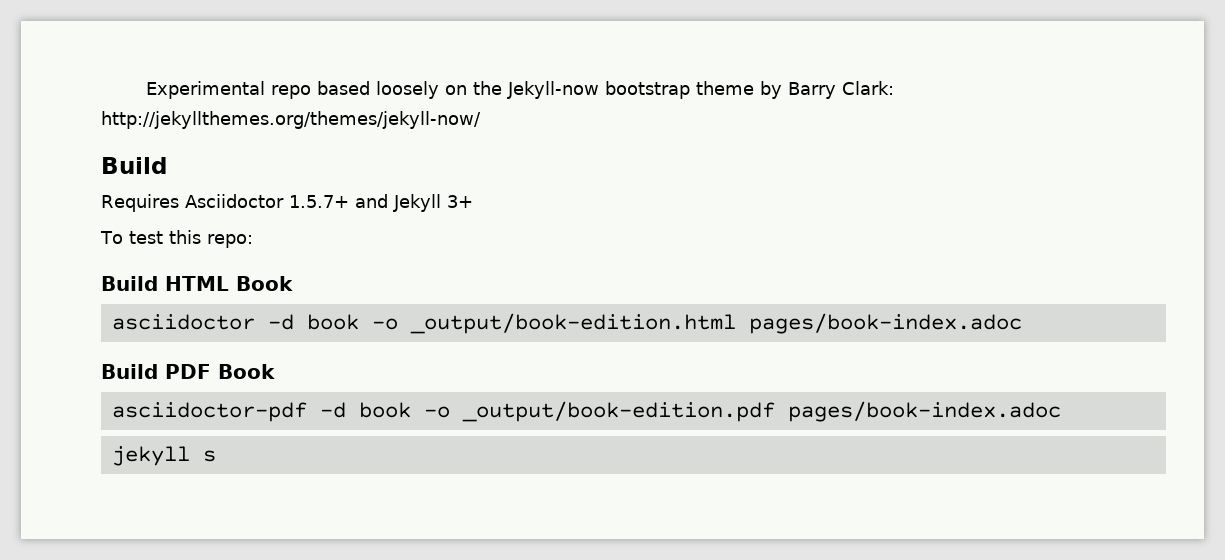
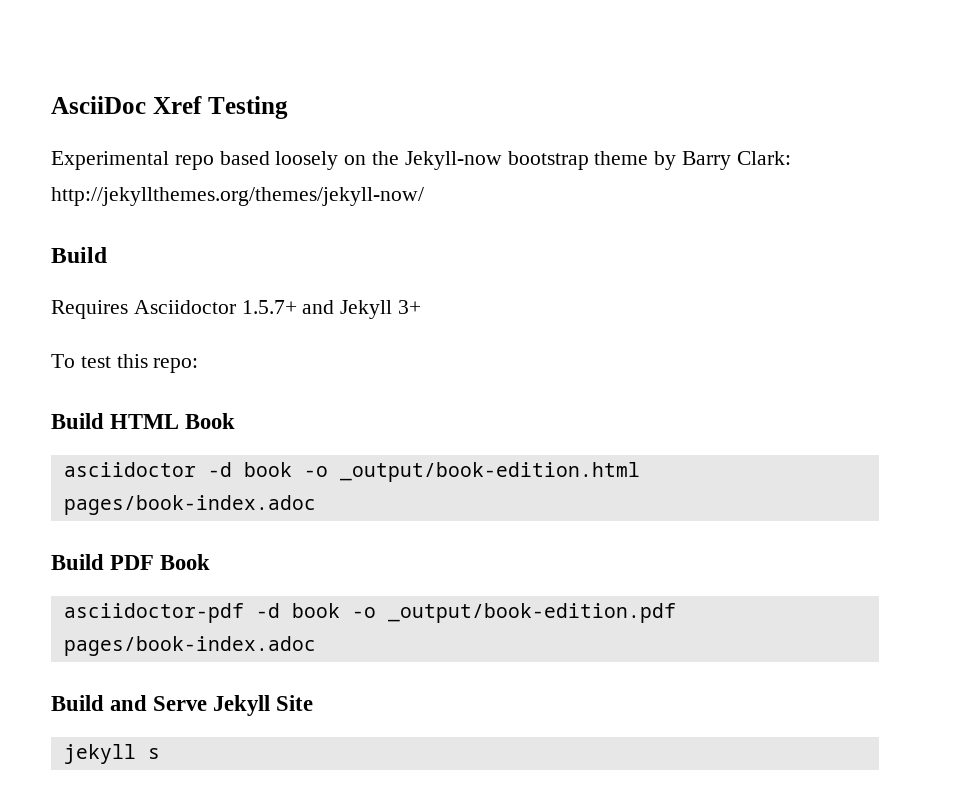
+ AsciiDoc Xref Testing
+ Build and Serve Jekyll Site

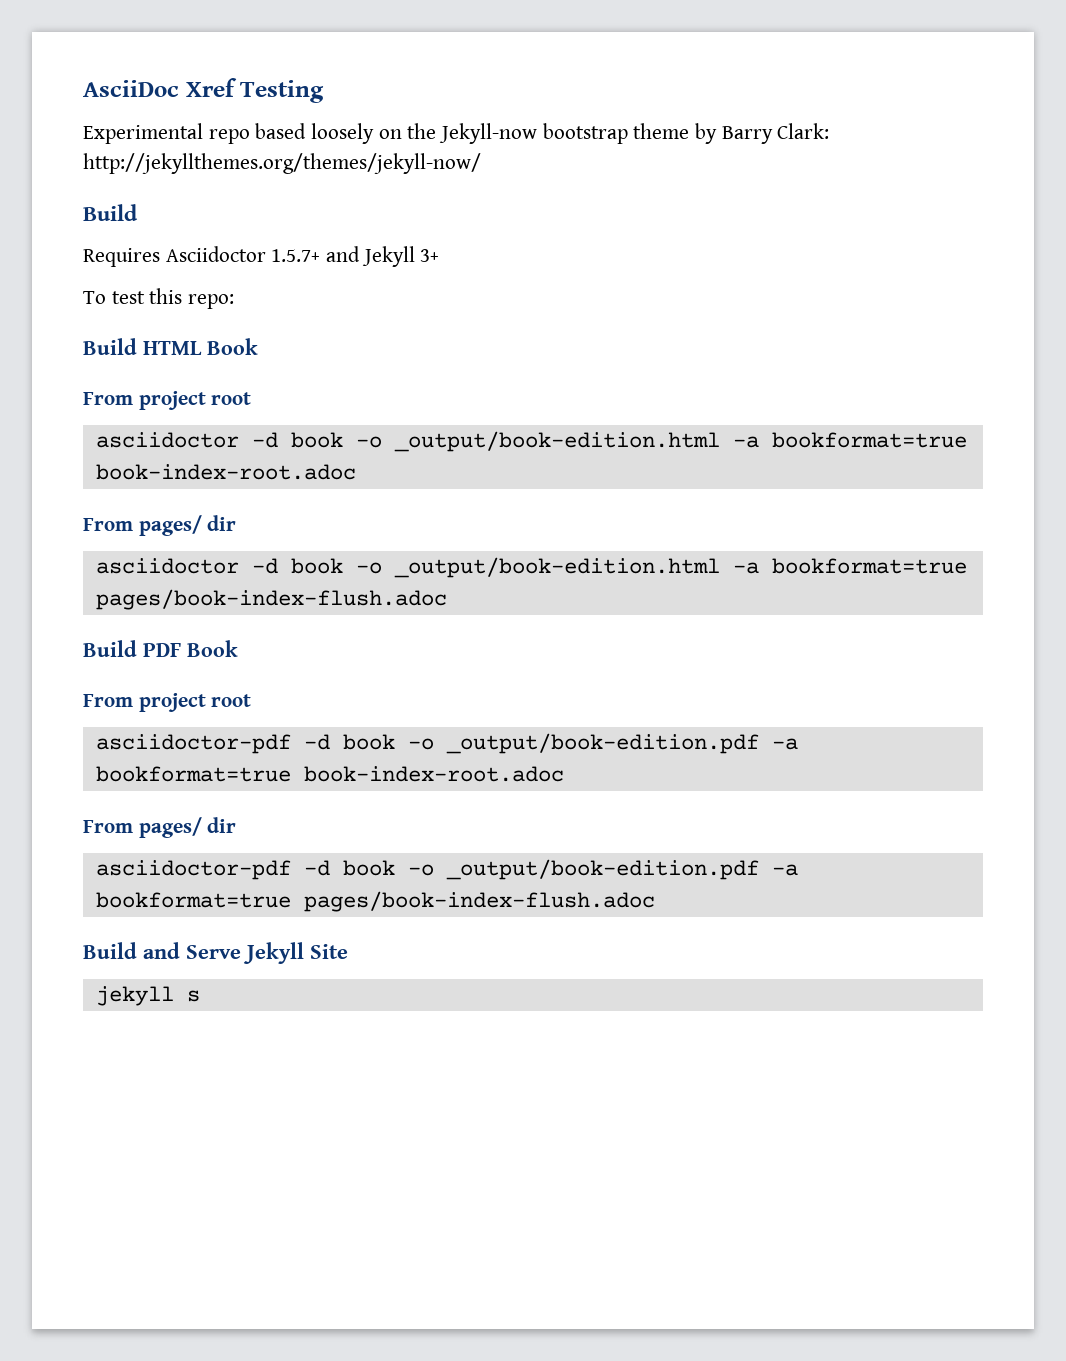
  Build HTML Book
- asciidoctor -d book -o _output/book-edition.html pages/book-index.adoc
+ From project root
+ asciidoctor -d book -o _output/book-edition.html -a bookformat=true book-index-root.adoc
+ From pages/ dir
+ asciidoctor -d book -o _output/book-edition.html -a bookformat=true pages/book-index-flush.adoc
  Build PDF Book
- asciidoctor-pdf -d book -o _output/book-edition.pdf pages/book-index.adoc
+ From project root
+ asciidoctor-pdf -d book -o _output/book-edition.pdf -a bookformat=true book-index-root.adoc
+ From pages/ dir
+ asciidoctor-pdf -d book -o _output/book-edition.pdf -a bookformat=true pages/book-index-flush.adoc

